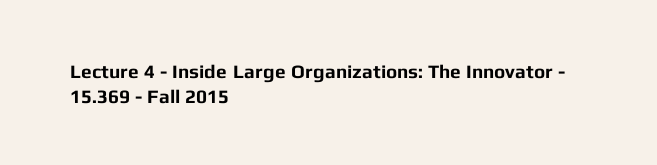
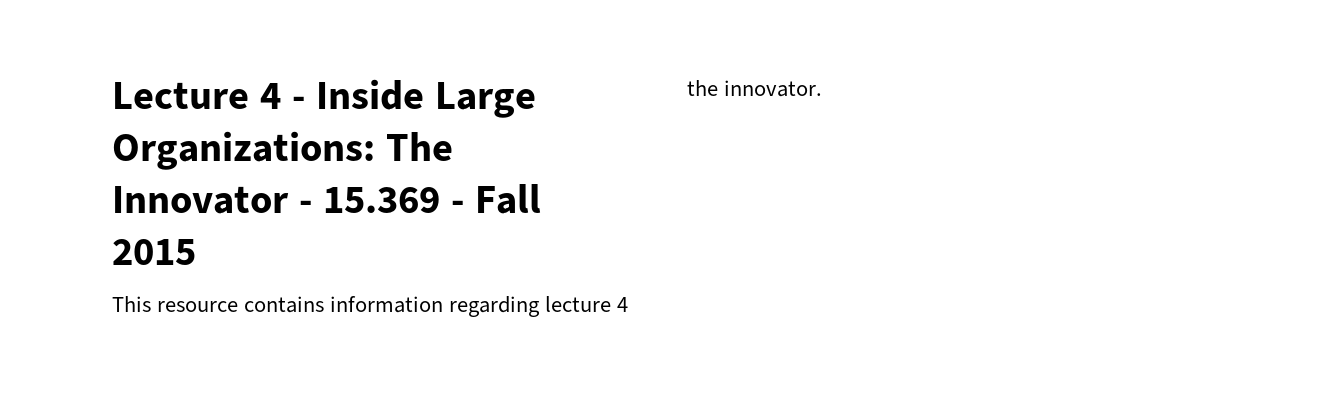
+ This resource contains information regarding lecture 4 the innovator.

